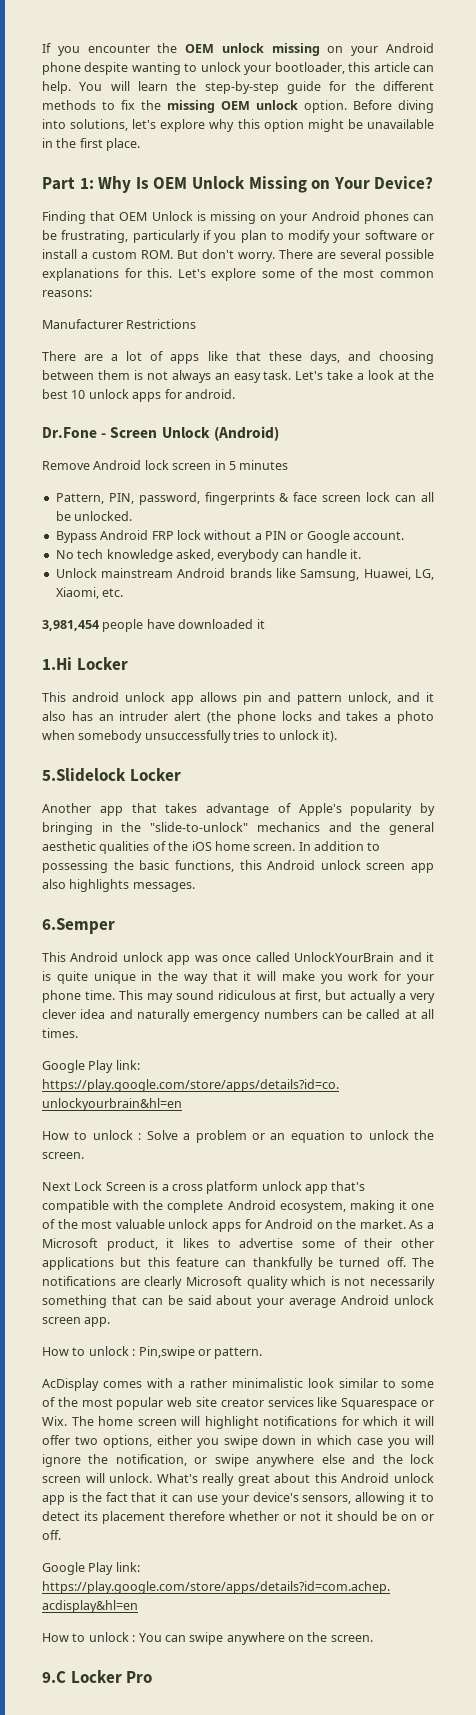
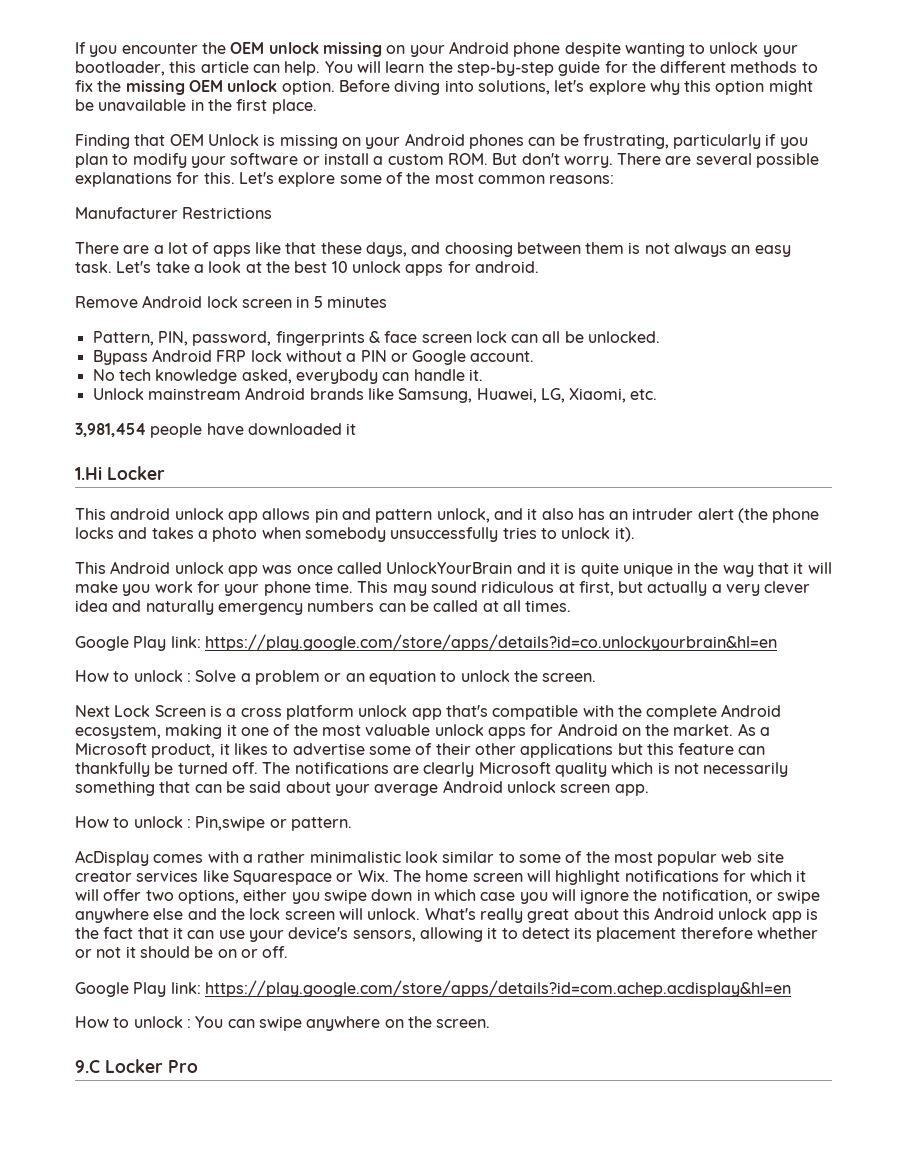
- Part 1: Why Is OEM Unlock Missing on Your Device?
- Dr.Fone - Screen Unlock (Android)
- 5.Slidelock Locker
- Another app that takes advantage of Apple's popularity by bringing in the "slide-to-unlock" mechanics and the general aesthetic qualities of the iOS home screen. In addition to possessing the basic functions, this Android unlock screen app also highlights messages.
- 6.Semper

